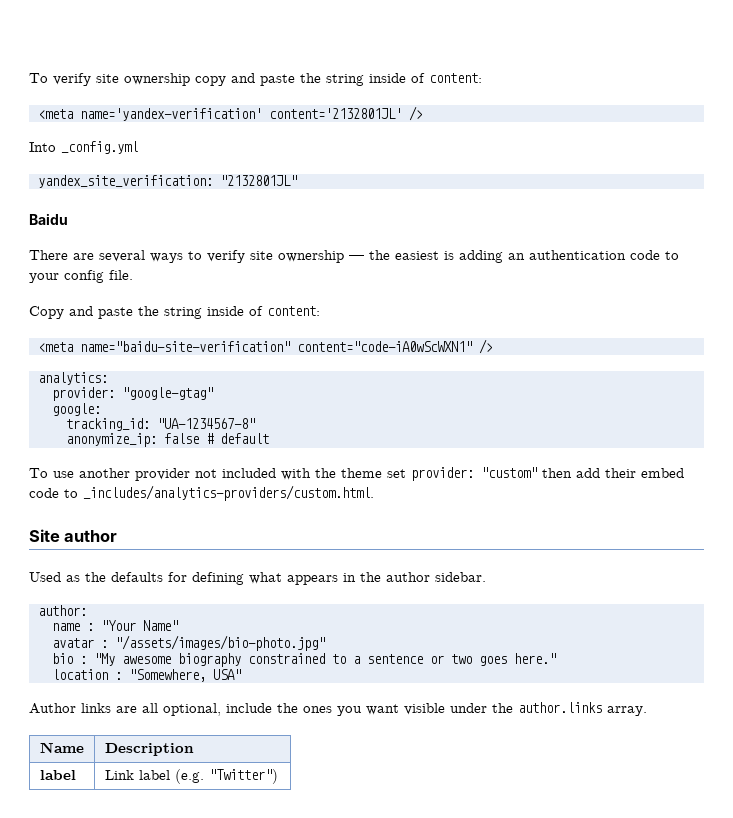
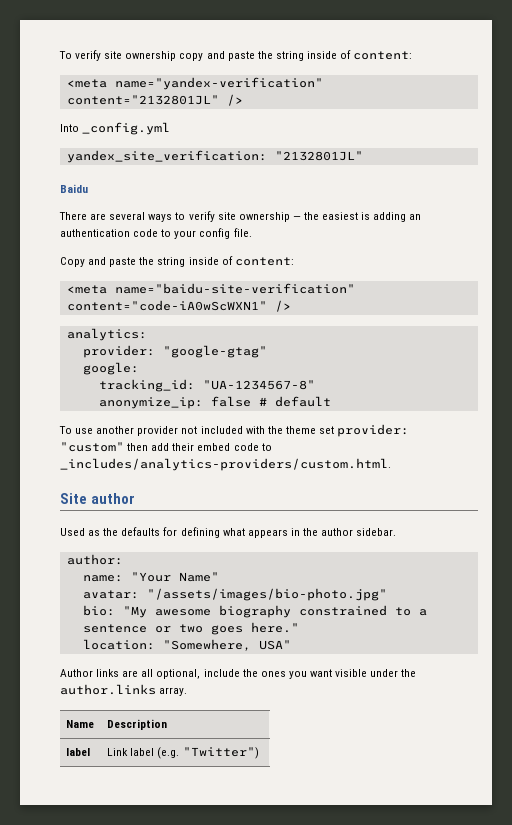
- <meta name='yandex-verification' content='2132801JL' />
+ <meta name="yandex-verification" content="2132801JL" />
- name : "Your Name"
+ name: "Your Name"
- avatar : "/assets/images/bio-photo.jpg"
+ avatar: "/assets/images/bio-photo.jpg"
- bio : "My awesome biography constrained to a sentence or two goes here."
+ bio: "My awesome biography constrained to a sentence or two goes here."
- location : "Somewhere, USA"
+ location: "Somewhere, USA"

